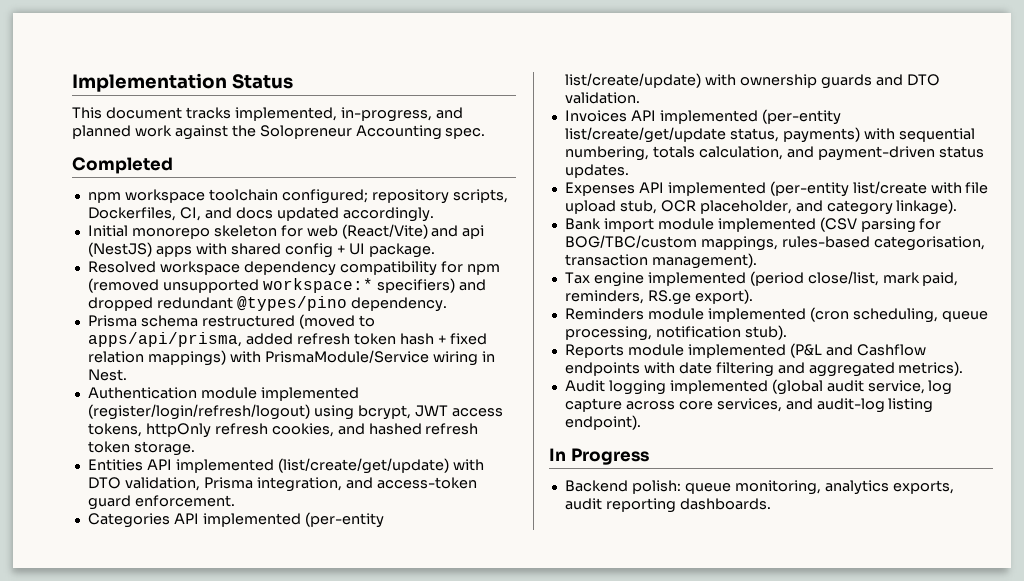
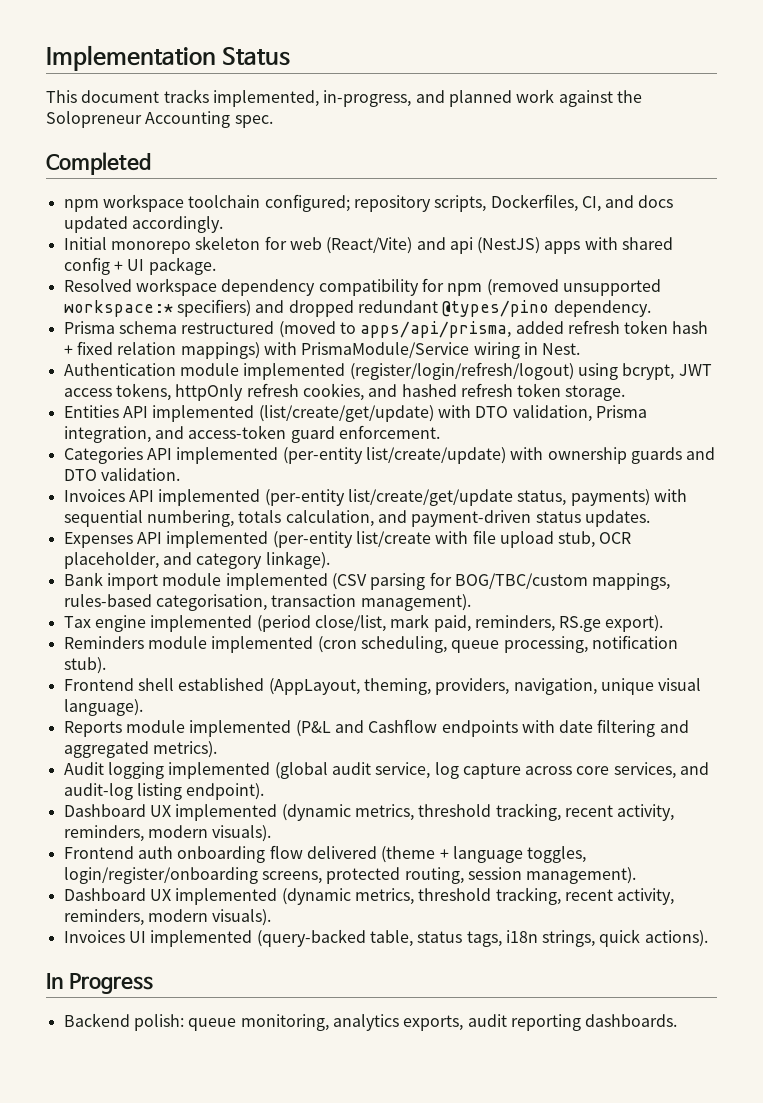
+ Frontend shell established (AppLayout, theming, providers, navigation, unique visual language).
  Audit logging implemented (global audit service, log capture across core services, and audit-log listing endpoint).
+ Dashboard UX implemented (dynamic metrics, threshold tracking, recent activity, reminders, modern visuals).
+ Frontend auth onboarding flow delivered (theme + language toggles, login/register/onboarding screens, protected routing, session management).
+ Dashboard UX implemented (dynamic metrics, threshold tracking, recent activity, reminders, modern visuals).
+ Invoices UI implemented (query-backed table, status tags, i18n strings, quick actions).

